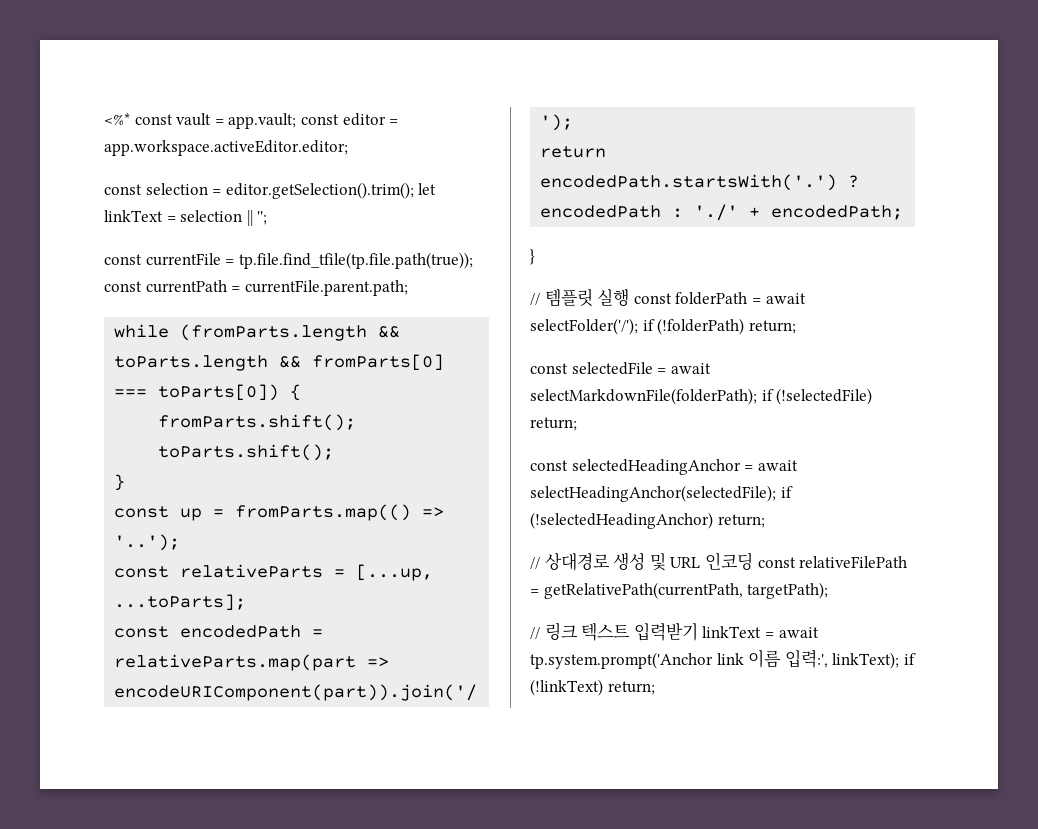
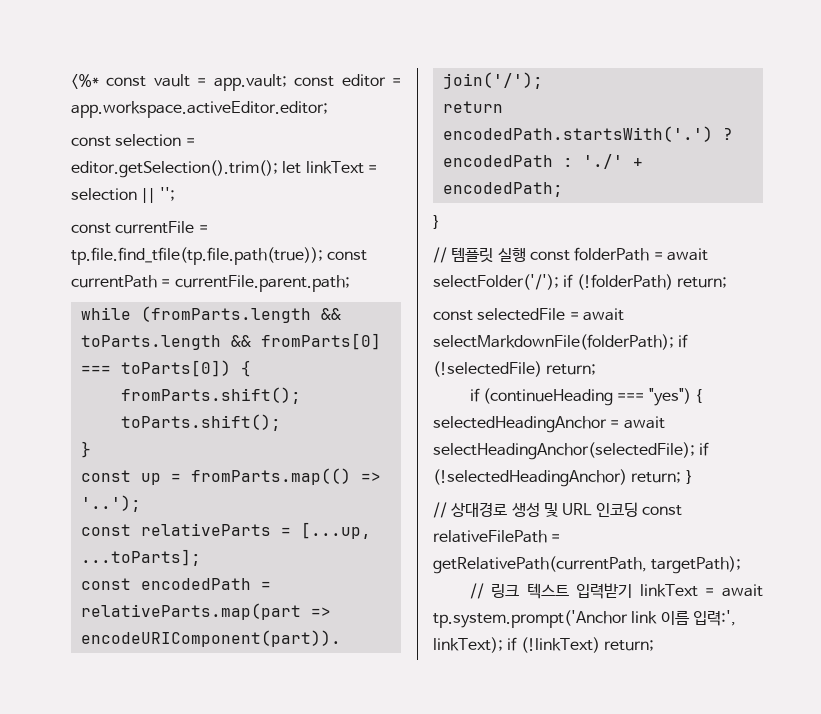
- const selectedHeadingAnchor = await selectHeadingAnchor(selectedFile); if (!selectedHeadingAnchor) return;
+ if (continueHeading === "yes") { selectedHeadingAnchor = await selectHeadingAnchor(selectedFile); if (!selectedHeadingAnchor) return; }

